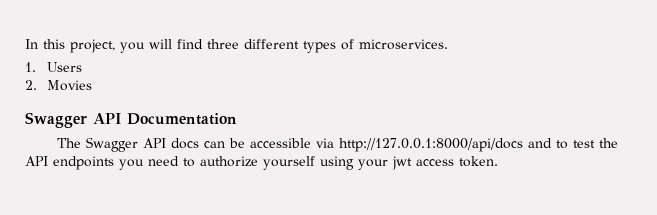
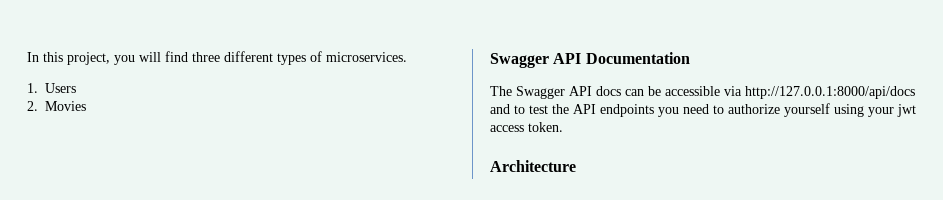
+ Architecture

